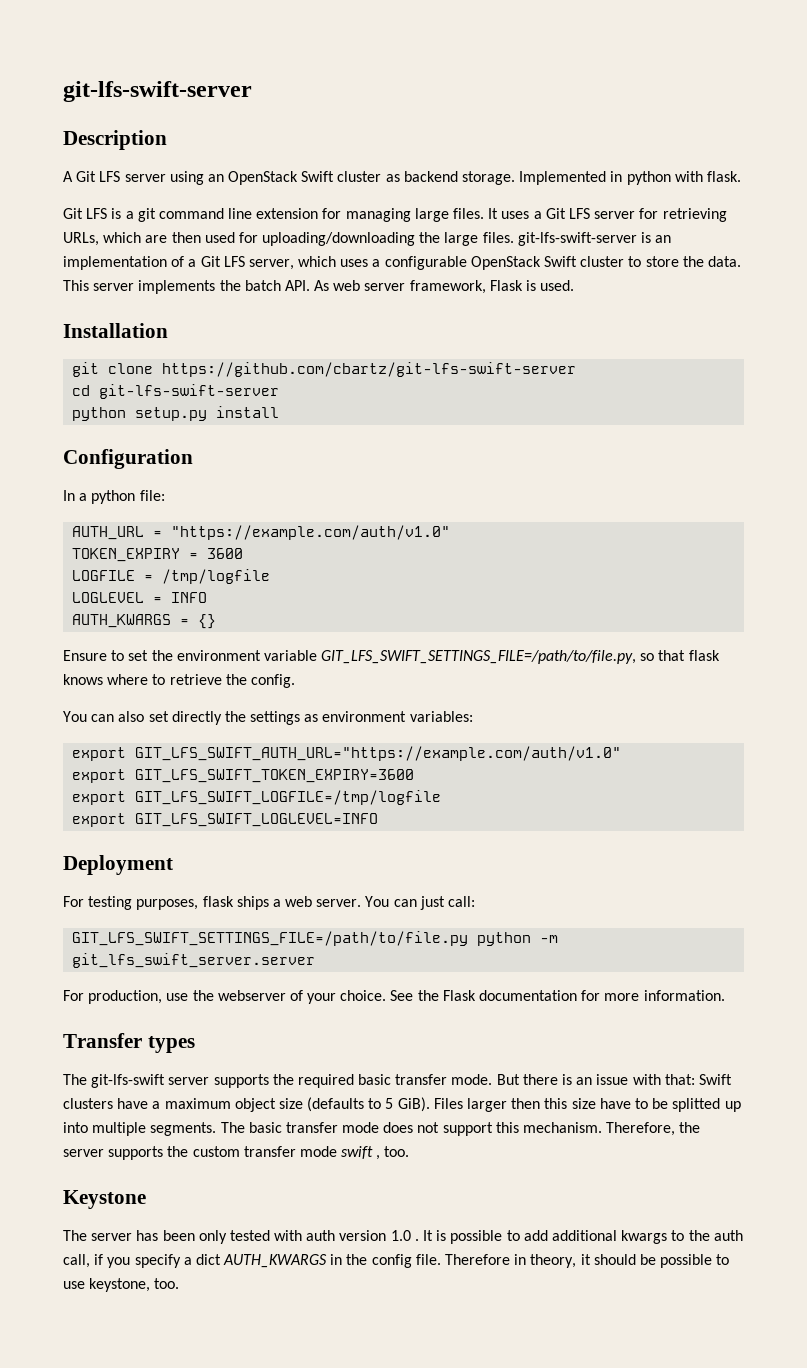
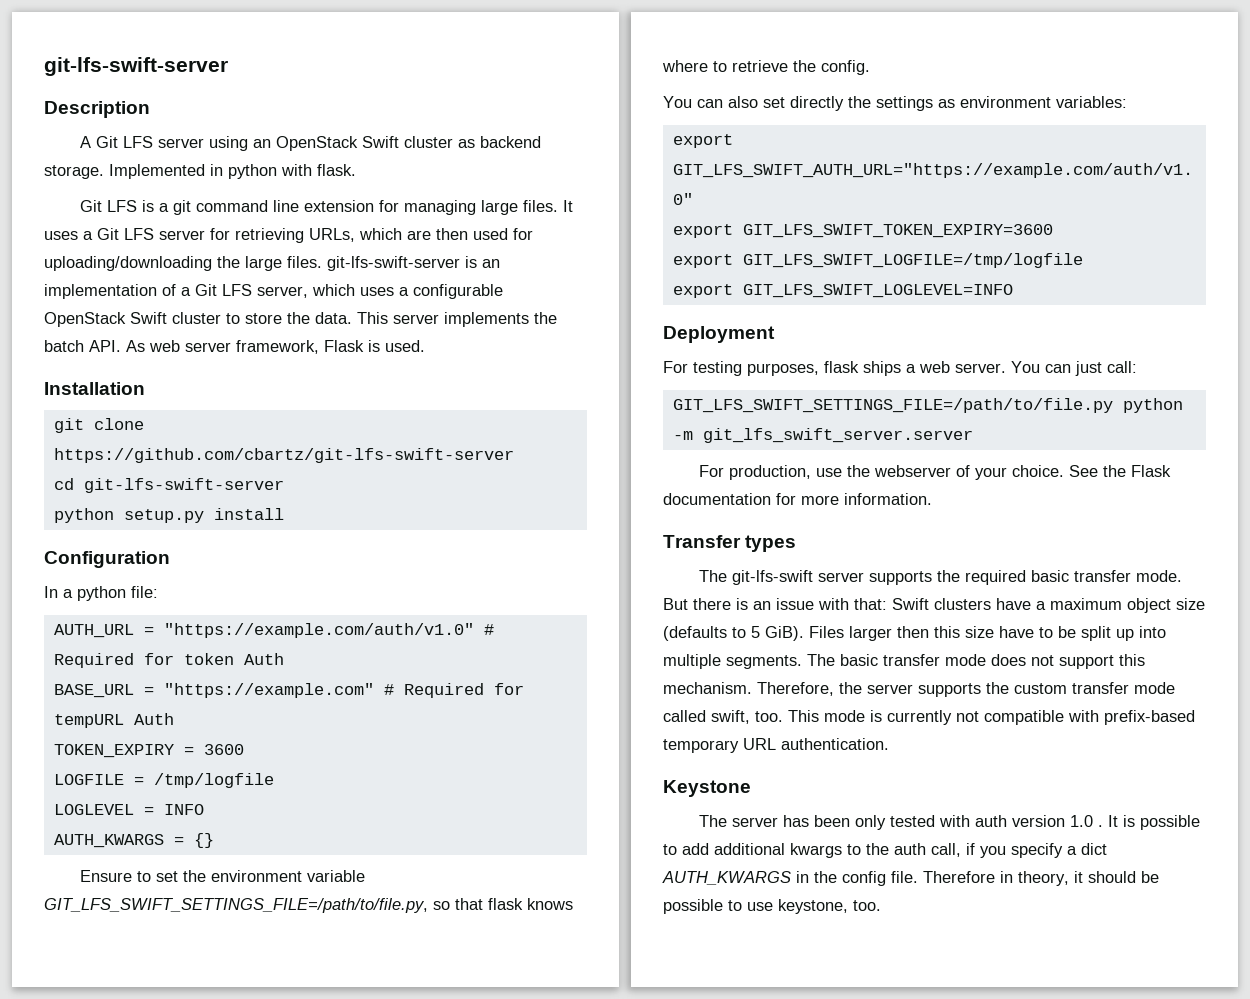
- AUTH_URL = "https://example.com/auth/v1.0"
+ AUTH_URL = "https://example.com/auth/v1.0" # Required for token Auth
+ BASE_URL = "https://example.com" # Required for tempURL Auth
- Files larger then this size have to be splitted up into multiple segments.
+ Files larger then this size have to be split up into multiple segments.
- Therefore, the server supports the custom transfer mode swift , too.
+ Therefore, the server supports the custom transfer mode called swift, too. This mode is currently not compatible with prefix-based temporary URL authentication.

